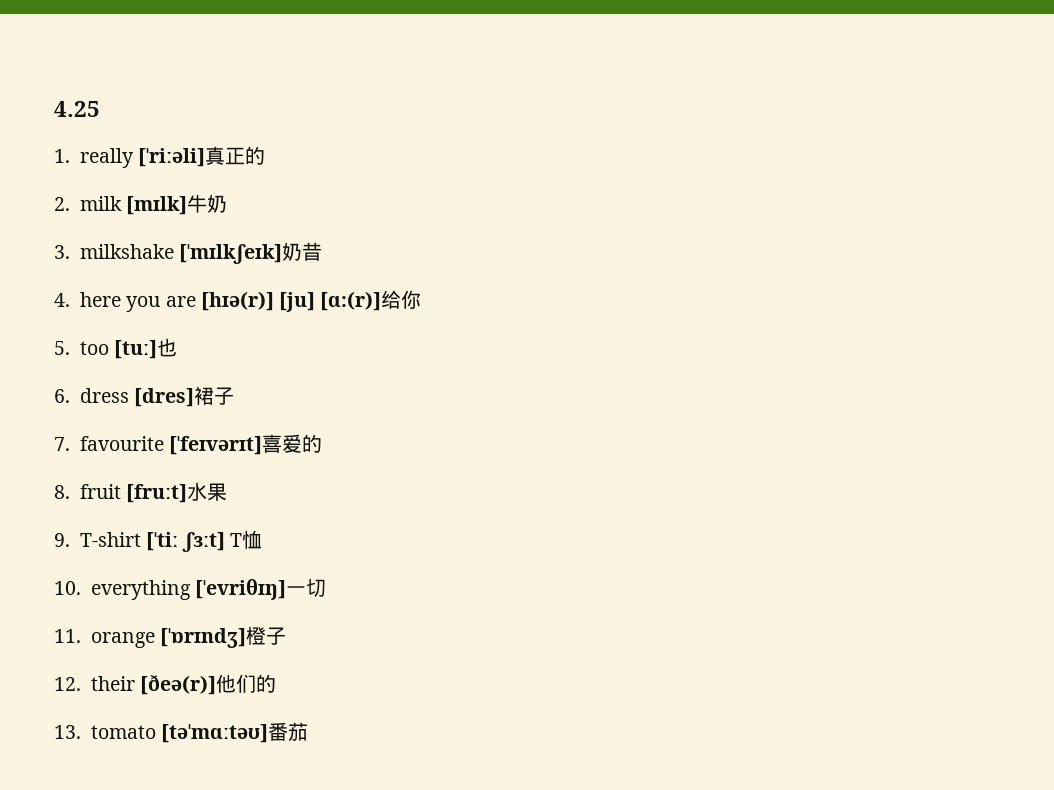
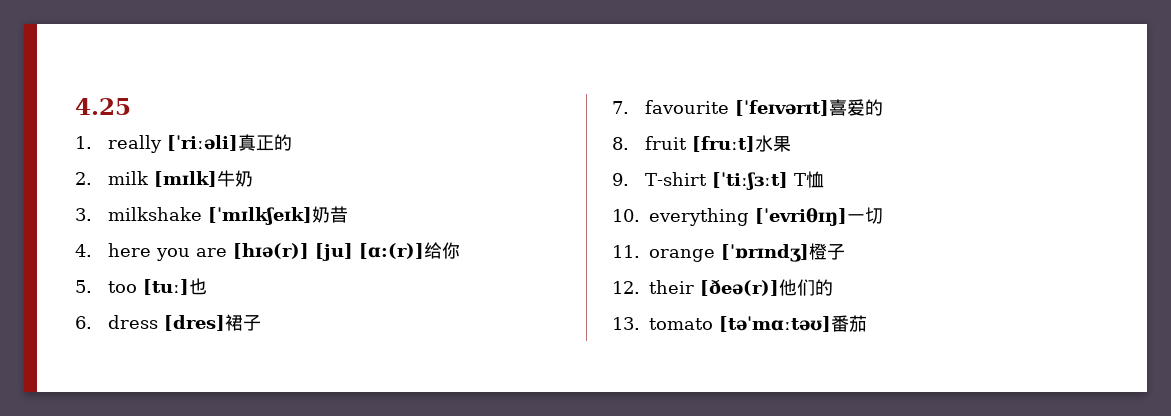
- 9. T-shirt [ˈtiː ʃɜːt] T恤
+ 9. T-shirt [ˈtiːʃɜːt] T恤

